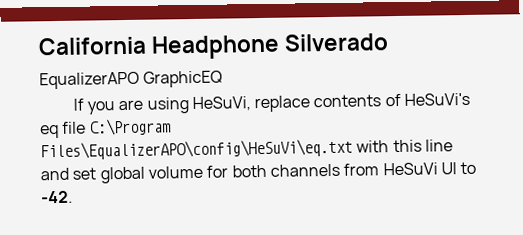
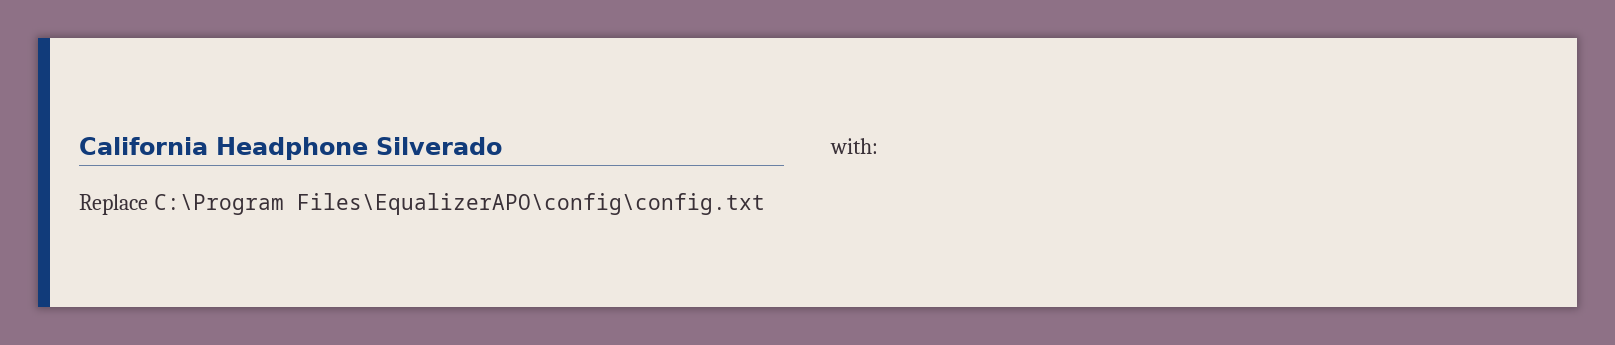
- EqualizerAPO GraphicEQ
- If you are using HeSuVi, replace contents of HeSuVi's eq file C:\Program Files\EqualizerAPO\config\HeSuVi\eq.txt with this line and set global volume for both channels from HeSuVi UI to -42.
+ Replace C:\Program Files\EqualizerAPO\config\config.txt with:

